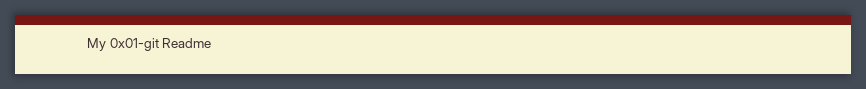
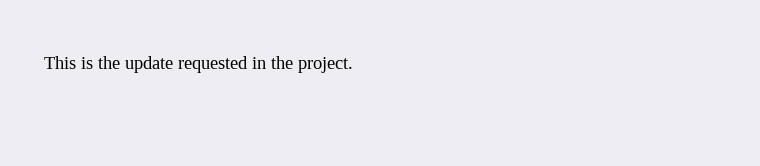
- My 0x01-git Readme
+ This is the update requested in the project.

